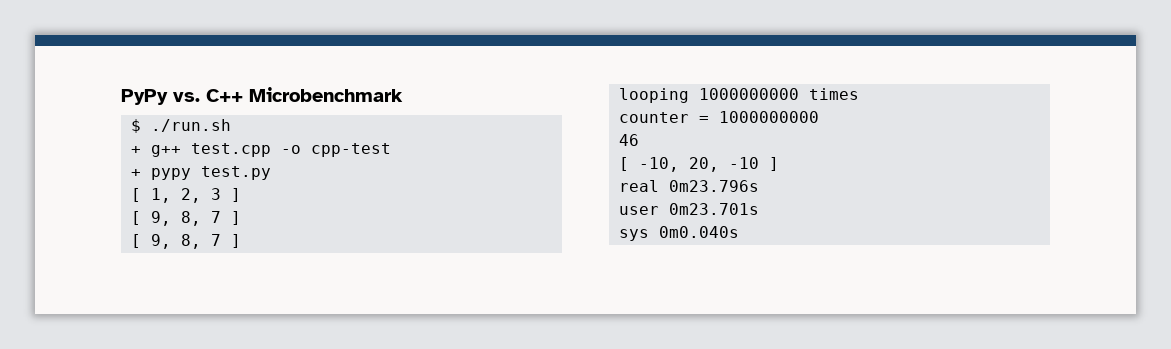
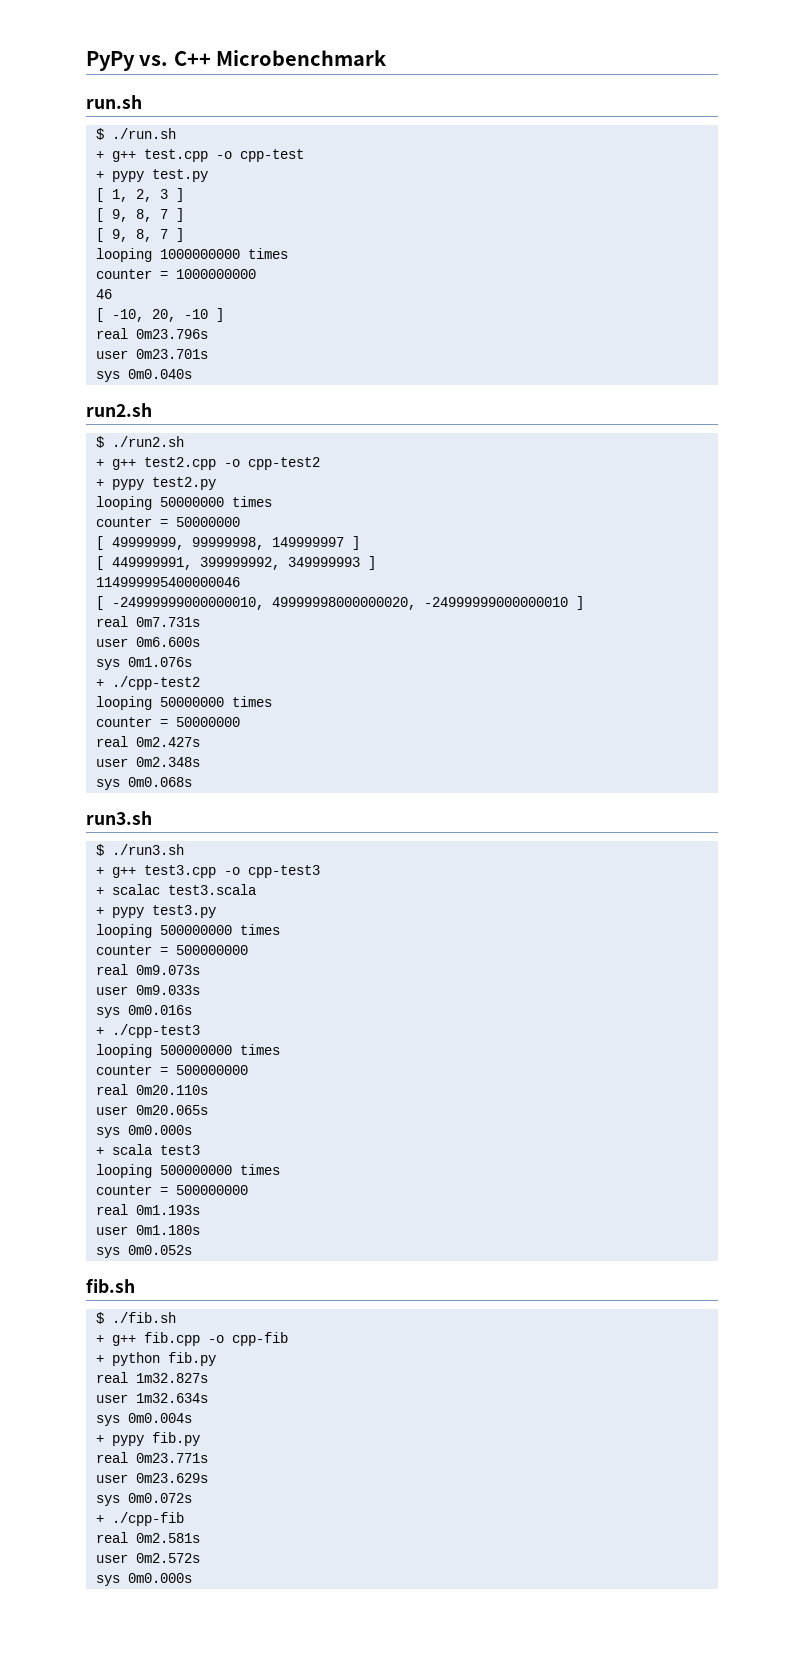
+ run.sh
+ run2.sh
+ $ ./run2.sh
+ + g++ test2.cpp -o cpp-test2
+ + pypy test2.py
+ looping 50000000 times
+ counter = 50000000
+ [ 49999999, 99999998, 149999997 ]
+ [ 449999991, 399999992, 349999993 ]
+ 114999995400000046
+ [ -24999999000000010, 49999998000000020, -24999999000000010 ]
+ real 0m7.731s
+ user 0m6.600s
+ sys 0m1.076s
+ + ./cpp-test2
+ looping 50000000 times
+ counter = 50000000
+ real 0m2.427s
+ user 0m2.348s
+ sys 0m0.068s
+ run3.sh
+ $ ./run3.sh
+ + g++ test3.cpp -o cpp-test3
+ + scalac test3.scala
+ + pypy test3.py
+ looping 500000000 times
+ counter = 500000000
+ real 0m9.073s
+ user 0m9.033s
+ sys 0m0.016s
+ + ./cpp-test3
+ looping 500000000 times
+ counter = 500000000
+ real 0m20.110s
+ user 0m20.065s
+ sys 0m0.000s
+ + scala test3
+ looping 500000000 times
+ counter = 500000000
+ real 0m1.193s
+ user 0m1.180s
+ sys 0m0.052s
+ fib.sh
+ $ ./fib.sh
+ + g++ fib.cpp -o cpp-fib
+ + python fib.py
+ real 1m32.827s
+ user 1m32.634s
+ sys 0m0.004s
+ + pypy fib.py
+ real 0m23.771s
+ user 0m23.629s
+ sys 0m0.072s
+ + ./cpp-fib
+ real 0m2.581s
+ user 0m2.572s
+ sys 0m0.000s

